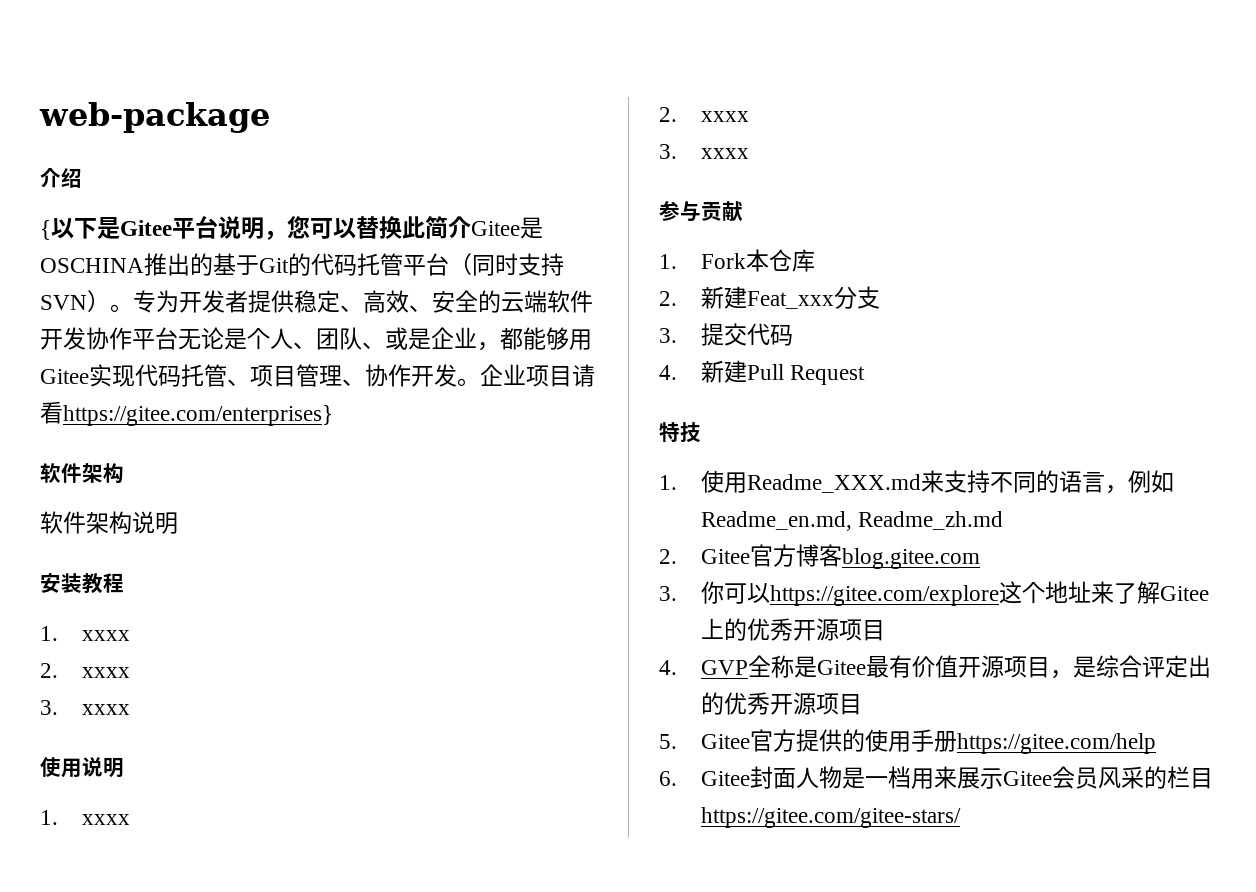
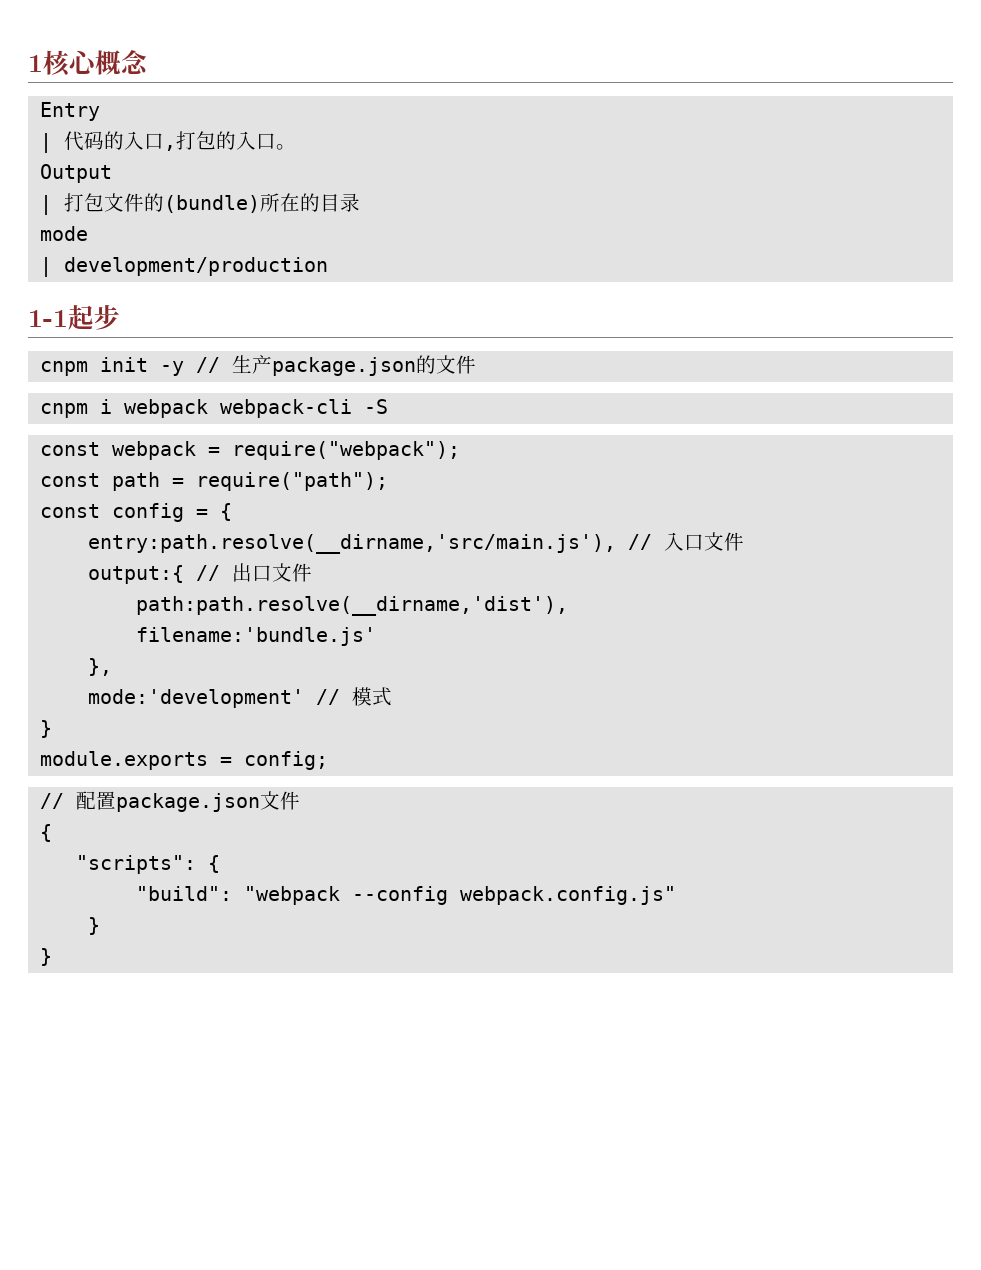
- web-package
- 介绍
- {以下是Gitee平台说明，您可以替换此简介Gitee是OSCHINA推出的基于Git的代码托管平台（同时支持SVN）。专为开发者提供稳定、高效、安全的云端软件开发协作平台无论是个人、团队、或是企业，都能够用Gitee实现代码托管、项目管理、协作开发。企业项目请看https://gitee.com/enterprises}
- 软件架构
- 软件架构说明
- 安装教程
- 1. xxxx
- 2. xxxx
- 3. xxxx
- 使用说明
- 1. xxxx
- 2. xxxx
- 3. xxxx
- 参与贡献
- 1. Fork本仓库
- 2.新建Feat_xxx分支
- 3.提交代码
- 4.新建Pull Request
- 特技
- 1.使用Readme_XXX.md来支持不同的语言，例如Readme_en.md, Readme_zh.md
- 2. Gitee官方博客blog.gitee.com
- 3.你可以https://gitee.com/explore这个地址来了解Gitee上的优秀开源项目
- 4. GVP全称是Gitee最有价值开源项目，是综合评定出的优秀开源项目
- 5. Gitee官方提供的使用手册https://gitee.com/help
- 6. Gitee封面人物是一档用来展示Gitee会员风采的栏目https://gitee.com/gitee-stars/
+ 1核心概念
+ Entry
+ | 代码的入口,打包的入口。
+ Output
+ | 打包文件的(bundle)所在的目录
+ mode
+ | development/production
+ 1-1起步
+ cnpm init -y // 生产package.json的文件
+ cnpm i webpack webpack-cli -S
+ const webpack = require("webpack");
+ const path = require("path");
+ const config = {
+ entry:path.resolve(__dirname,'src/main.js'), // 入口文件
+ output:{ // 出口文件
+ path:path.resolve(__dirname,'dist'),
+ filename:'bundle.js'
+ },
+ mode:'development' // 模式
+ }
+ module.exports = config;
+ // 配置package.json文件
+ {
+ "scripts": {
+ "build": "webpack --config webpack.config.js"
+ }
+ }

